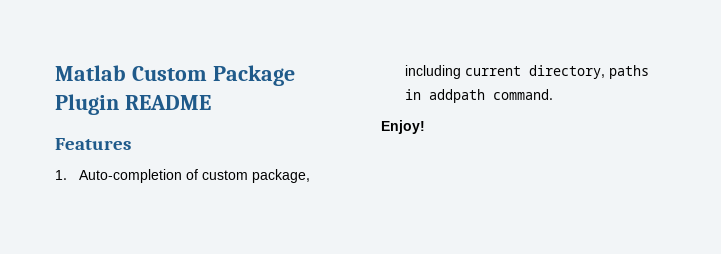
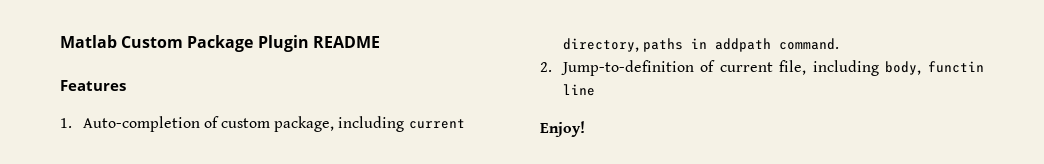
+ 2. Jump-to-definition of current file, including body, functin line

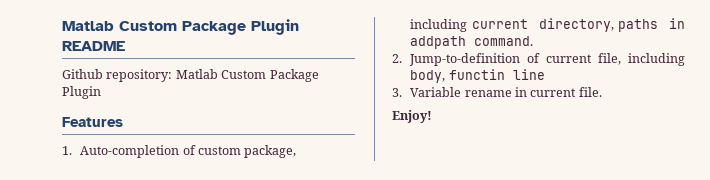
+ Github repository: Matlab Custom Package Plugin
+ 3. Variable rename in current file.

